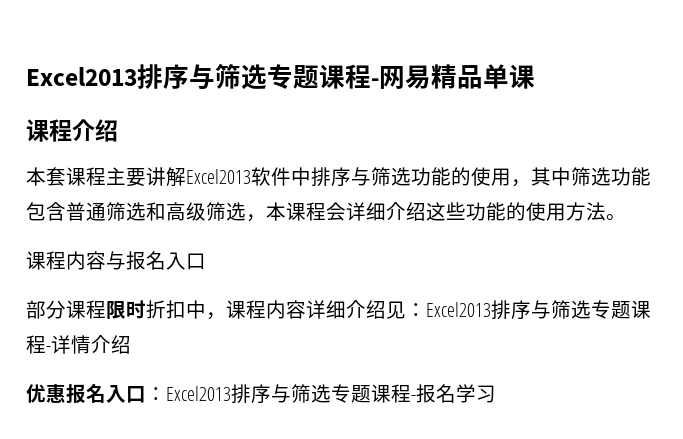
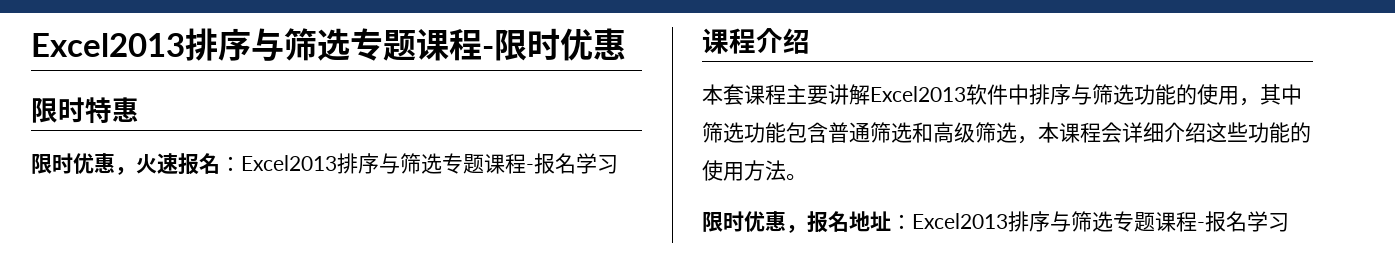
- Excel2013排序与筛选专题课程-网易精品单课
+ Excel2013排序与筛选专题课程-限时优惠
+ 限时特惠
+ 限时优惠，火速报名：Excel2013排序与筛选专题课程-报名学习
- 课程内容与报名入口
- 部分课程限时折扣中，课程内容详细介绍见：Excel2013排序与筛选专题课程-详情介绍
- 优惠报名入口：Excel2013排序与筛选专题课程-报名学习
+ 限时优惠，报名地址：Excel2013排序与筛选专题课程-报名学习

